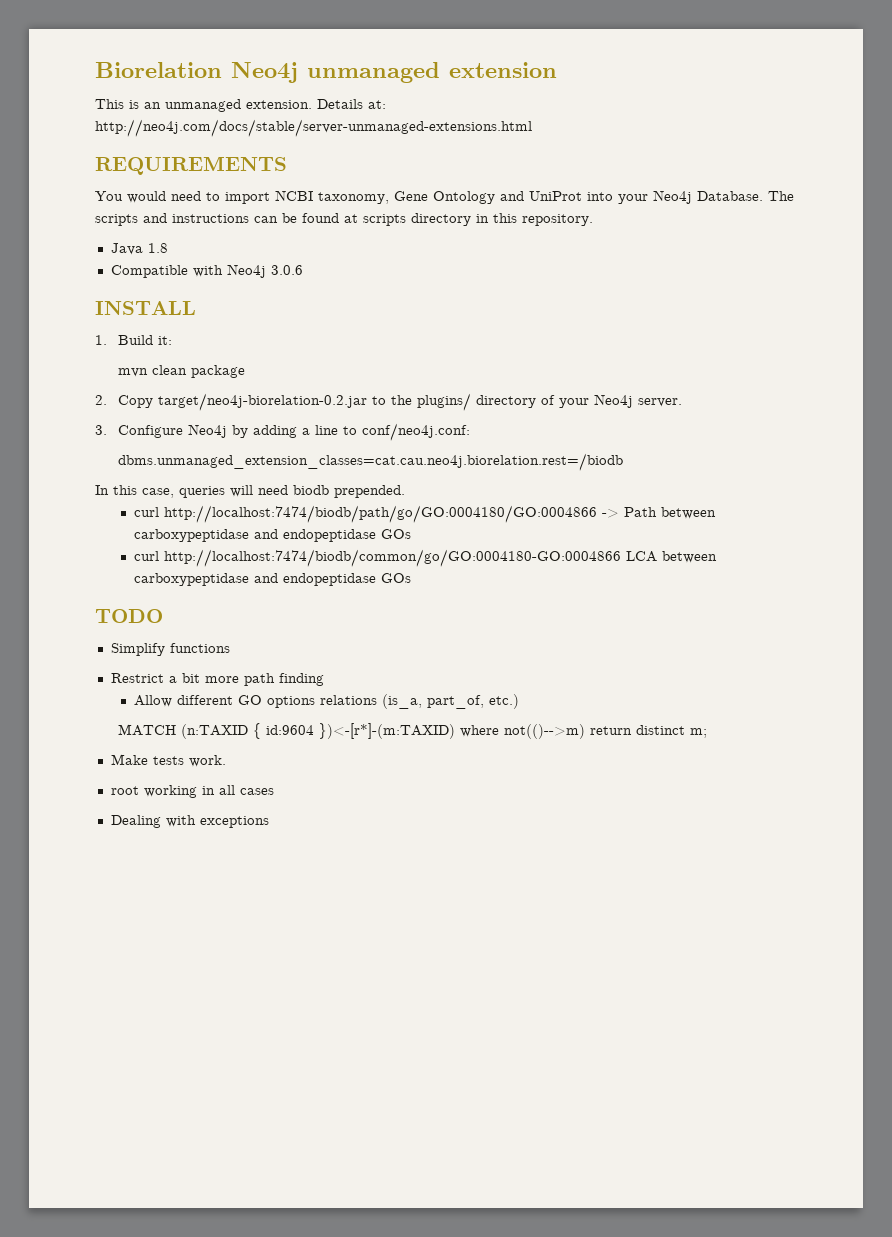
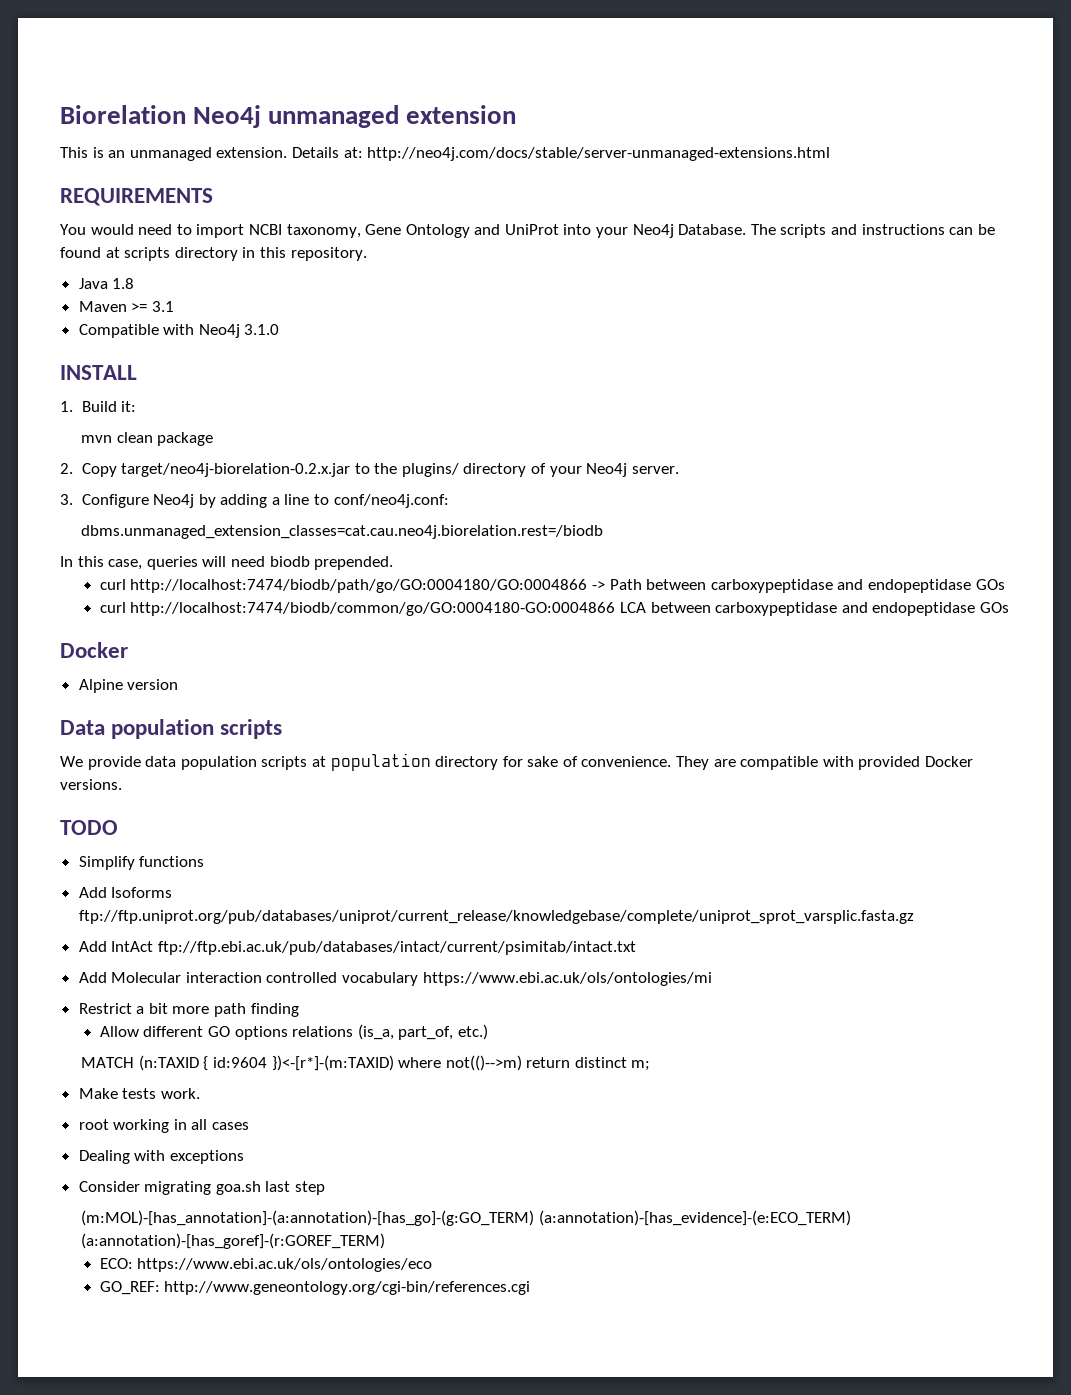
+ Maven >= 3.1
- Compatible with Neo4j 3.0.6
+ Compatible with Neo4j 3.1.0
- 2. Copy target/neo4j-biorelation-0.2.jar to the plugins/ directory of your Neo4j server.
+ 2. Copy target/neo4j-biorelation-0.2.x.jar to the plugins/ directory of your Neo4j server.
  curl http://localhost:7474/biodb/common/go/GO:0004180-GO:0004866 LCA between carboxypeptidase and endopeptidase GOs
+ Docker
+ Alpine version
+ Data population scripts
+ We provide data population scripts at population directory for sake of convenience. They are compatible with provided Docker versions.
  TODO
  Simplify functions
+ Add Isoforms ftp://ftp.uniprot.org/pub/databases/uniprot/current_release/knowledgebase/complete/uniprot_sprot_varsplic.fasta.gz
+ Add IntAct ftp://ftp.ebi.ac.uk/pub/databases/intact/current/psimitab/intact.txt
+ Add Molecular interaction controlled vocabulary https://www.ebi.ac.uk/ols/ontologies/mi
+ Consider migrating goa.sh last step
+ (m:MOL)-[has_annotation]-(a:annotation)-[has_go]-(g:GO_TERM) (a:annotation)-[has_evidence]-(e:ECO_TERM) (a:annotation)-[has_goref]-(r:GOREF_TERM)
+ ECO: https://www.ebi.ac.uk/ols/ontologies/eco
+ GO_REF: http://www.geneontology.org/cgi-bin/references.cgi

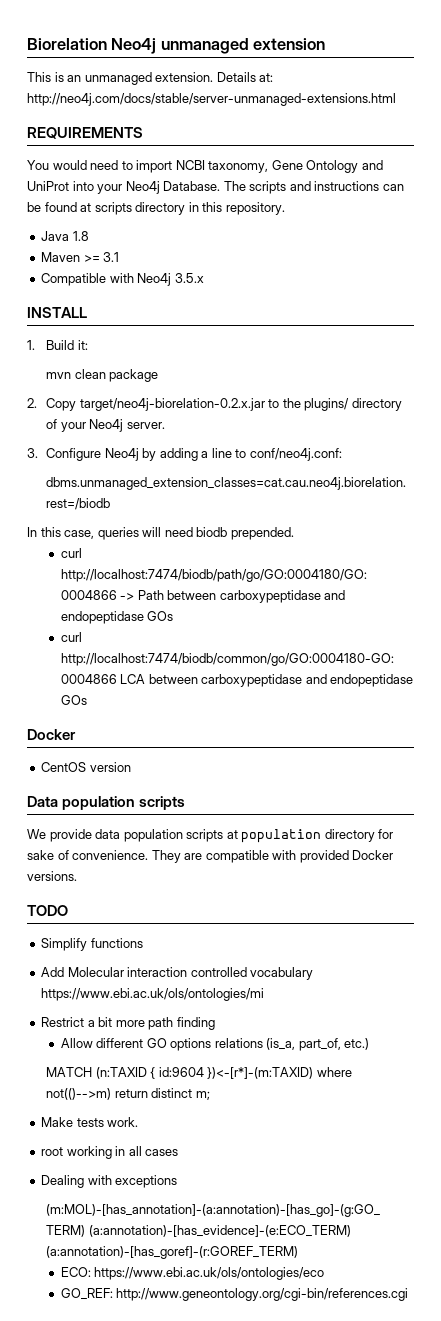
- Compatible with Neo4j 3.1.0
+ Compatible with Neo4j 3.5.x
- Alpine version
+ CentOS version
- Add Isoforms ftp://ftp.uniprot.org/pub/databases/uniprot/current_release/knowledgebase/complete/uniprot_sprot_varsplic.fasta.gz
- Add IntAct ftp://ftp.ebi.ac.uk/pub/databases/intact/current/psimitab/intact.txt
- Consider migrating goa.sh last step

